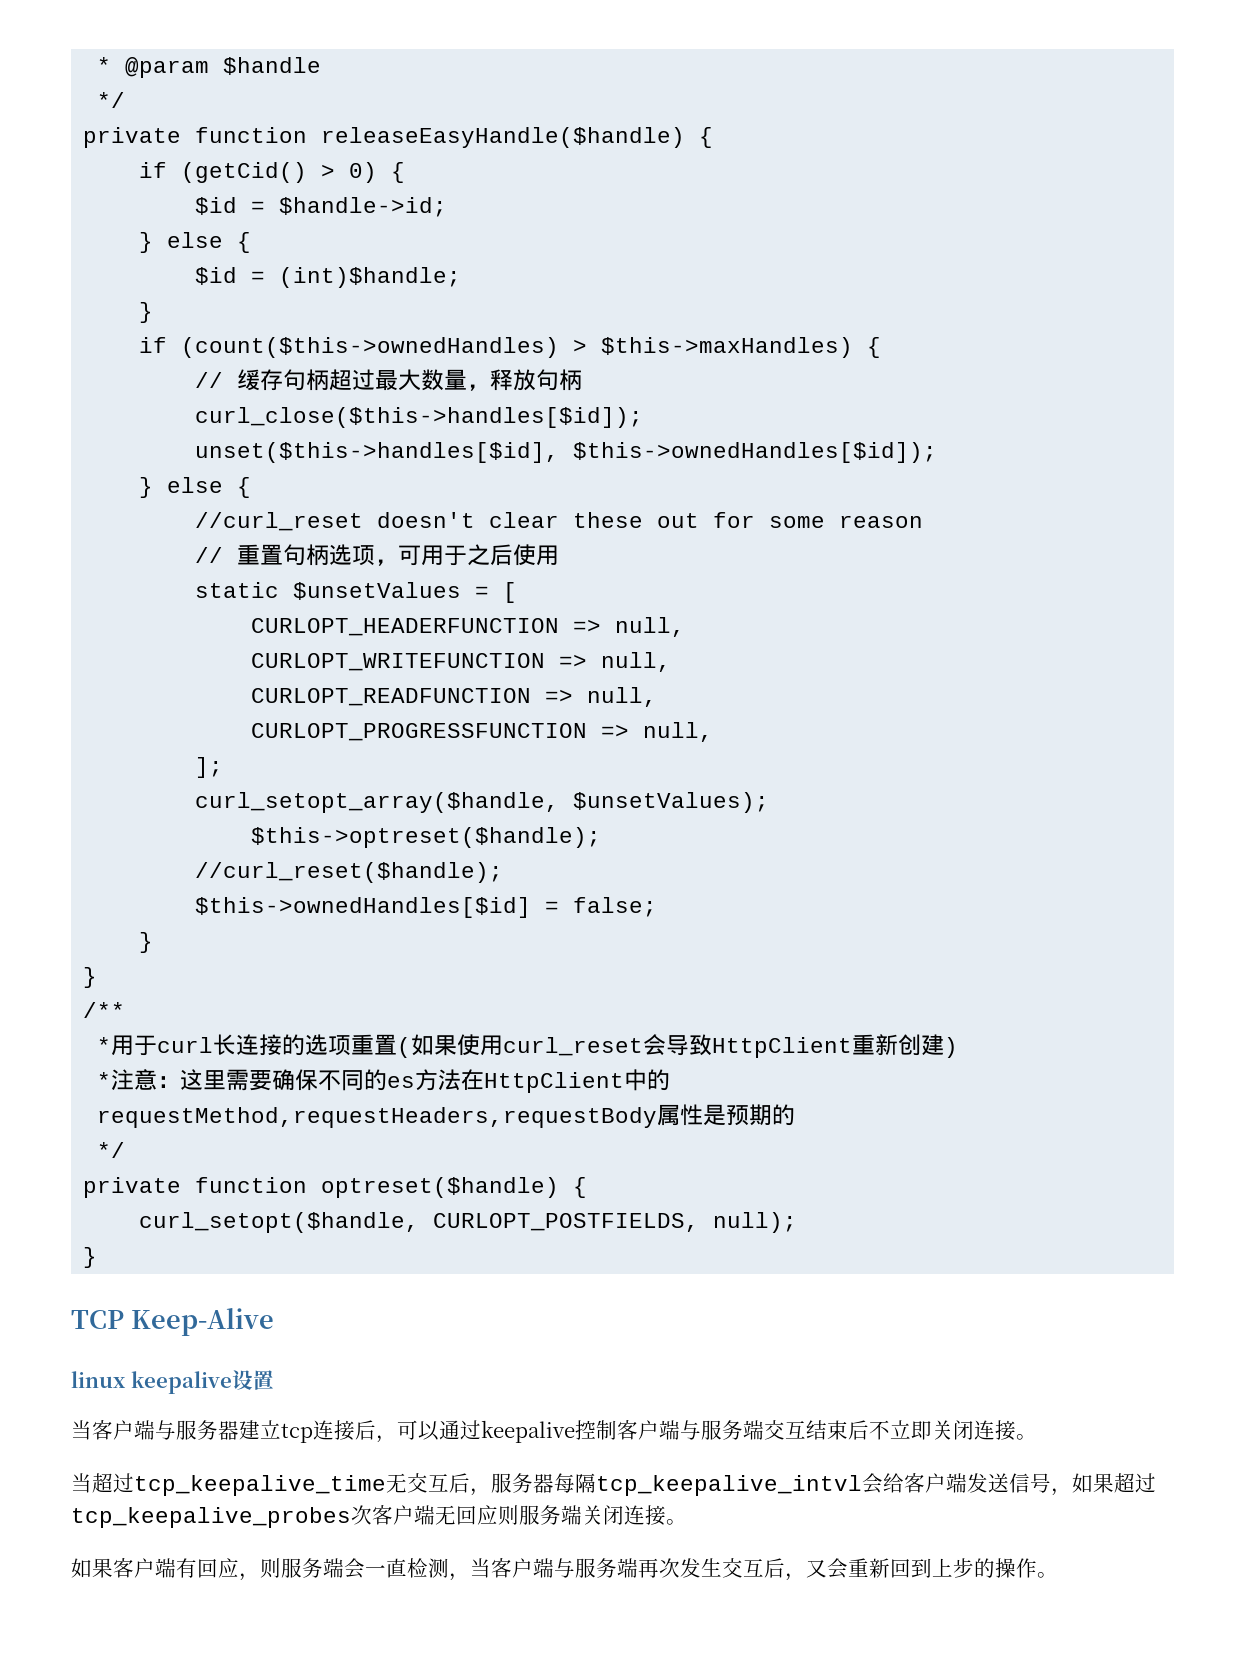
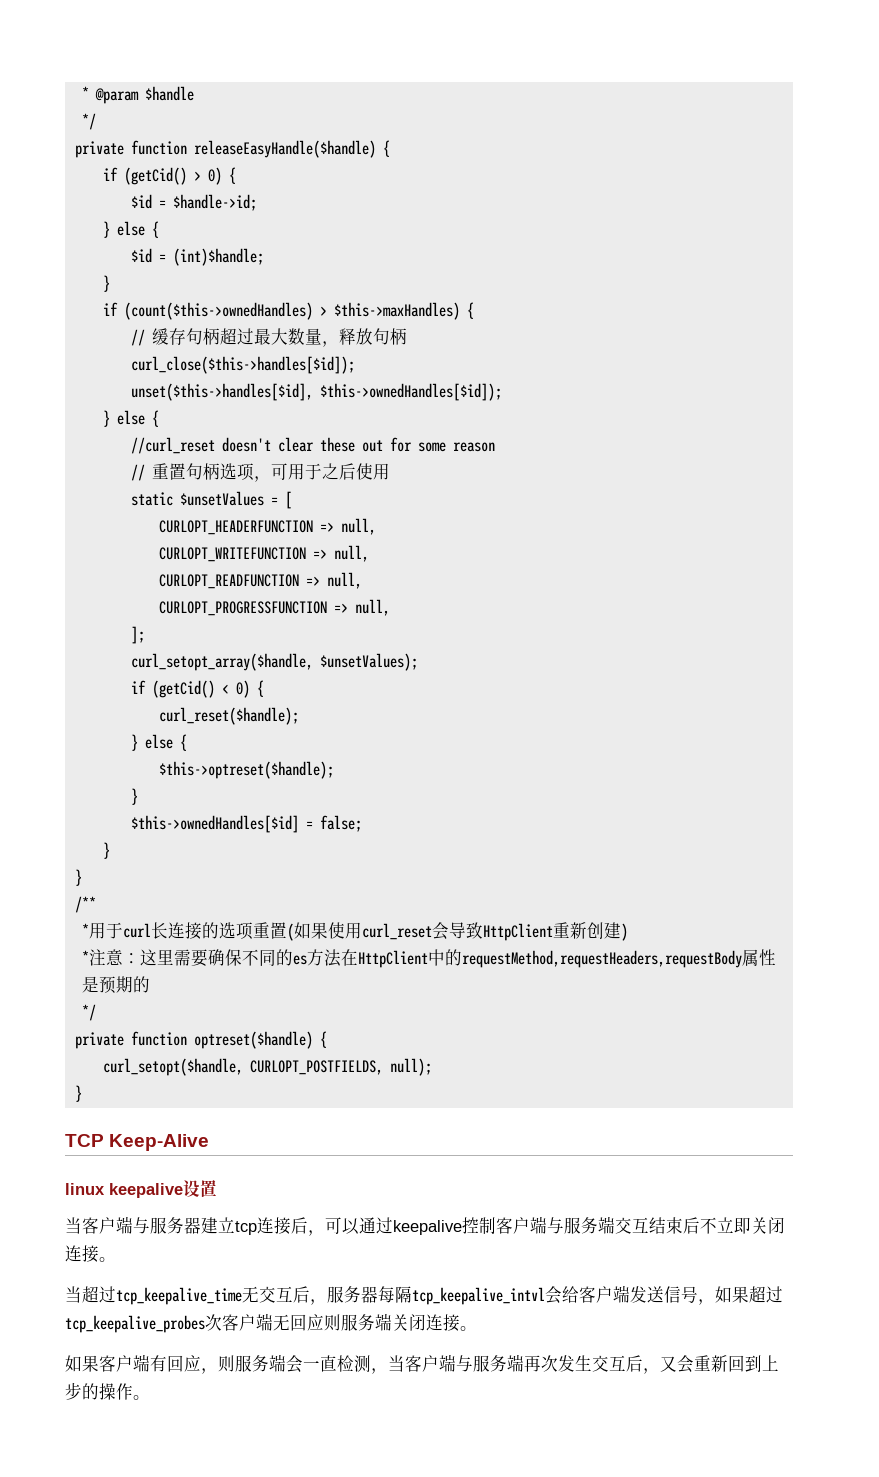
+ if (getCid() < 0) {
+ curl_reset($handle);
+ } else {
  $this->optreset($handle);
- //curl_reset($handle);
+ }

